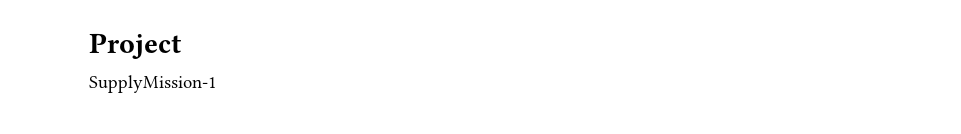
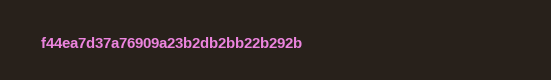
- Project
- SupplyMission-1
+ f44ea7d37a76909a23b2db2bb22b292b

